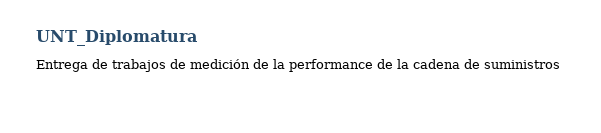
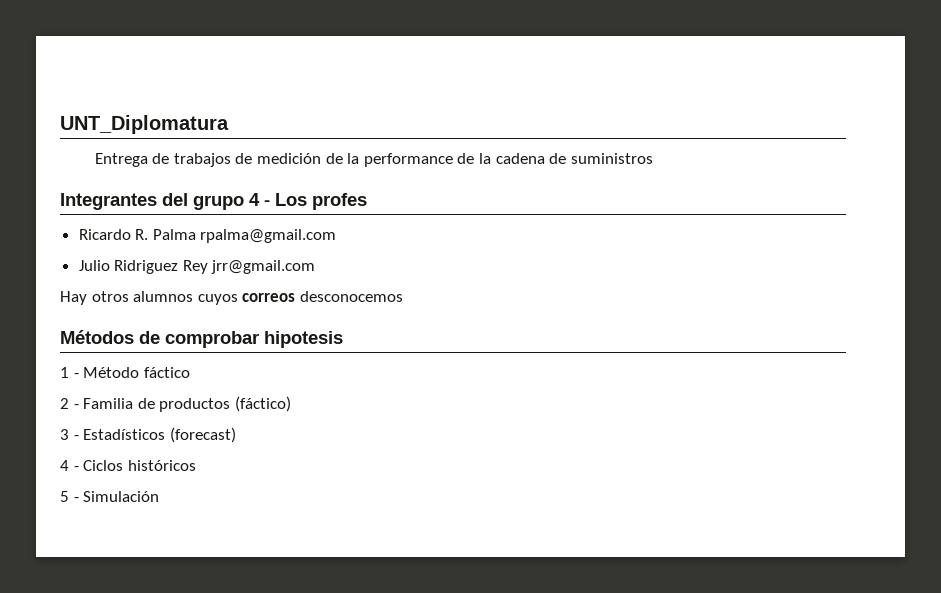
+ Integrantes del grupo 4 - Los profes
+ Ricardo R. Palma rpalma@gmail.com
+ Julio Ridriguez Rey jrr@gmail.com
+ Hay otros alumnos cuyos correos desconocemos
+ Métodos de comprobar hipotesis
+ 1 - Método fáctico
+ 2 - Familia de productos (fáctico)
+ 3 - Estadísticos (forecast)
+ 4 - Ciclos históricos
+ 5 - Simulación

